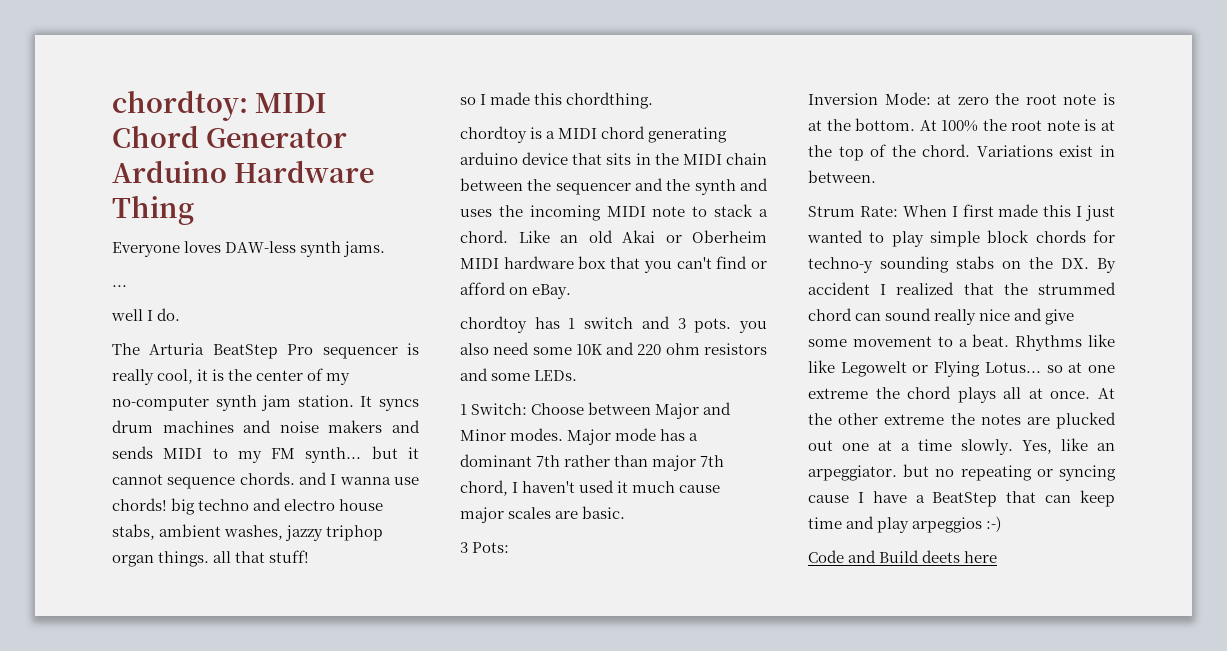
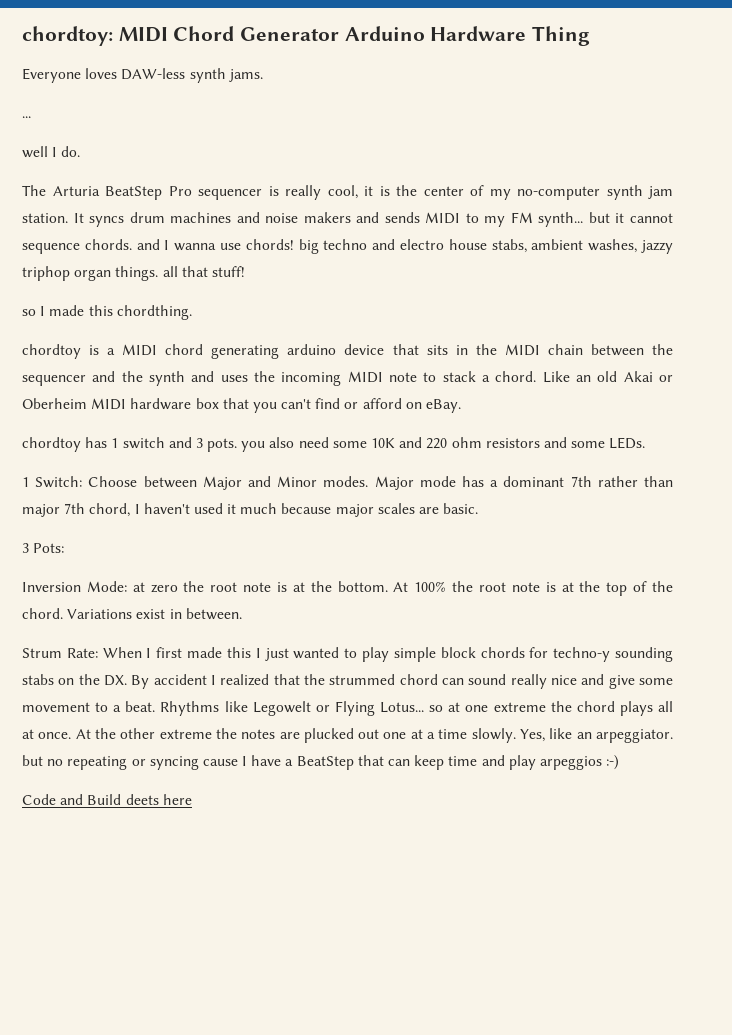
- Major mode has a dominant 7th rather than major 7th chord, I haven't used it much cause major scales are basic.
+ Major mode has a dominant 7th rather than major 7th chord, I haven't used it much because major scales are basic.
- Rhythms like like Legowelt or Flying Lotus... so at one extreme the chord plays all at once.
+ Rhythms like Legowelt or Flying Lotus... so at one extreme the chord plays all at once.

